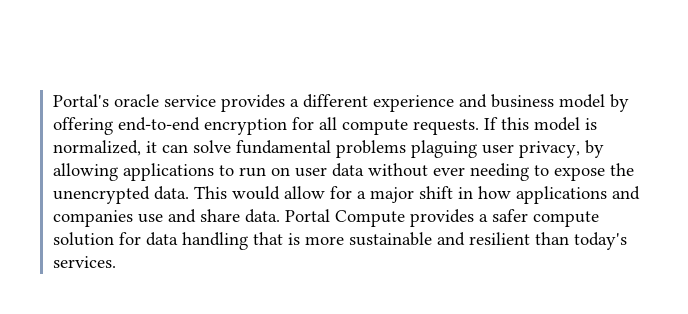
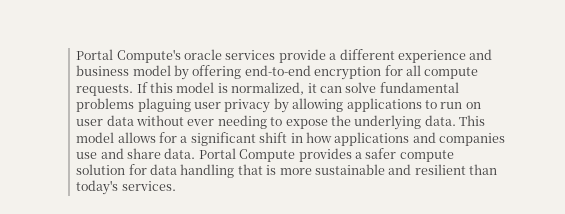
- Portal's oracle service provides a different experience and business model by offering end-to-end encryption for all compute requests.
+ Portal Compute's oracle services provide a different experience and business model by offering end-to-end encryption for all compute requests.
- If this model is normalized, it can solve fundamental problems plaguing user privacy, by allowing applications to run on user data without ever needing to expose the unencrypted data.
+ If this model is normalized, it can solve fundamental problems plaguing user privacy by allowing applications to run on user data without ever needing to expose the underlying data.
- This would allow for a major shift in how applications and companies use and share data.
+ This model allows for a significant shift in how applications and companies use and share data.

